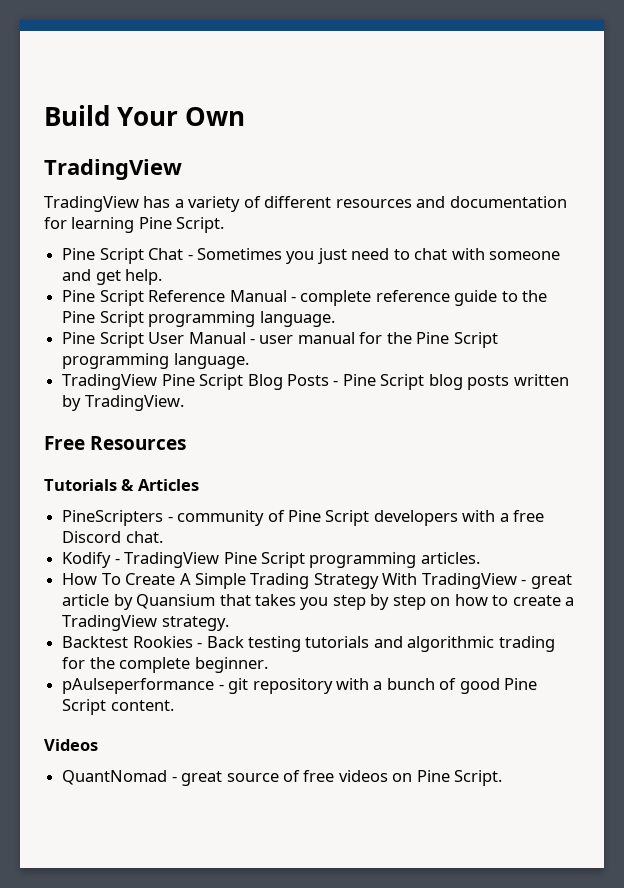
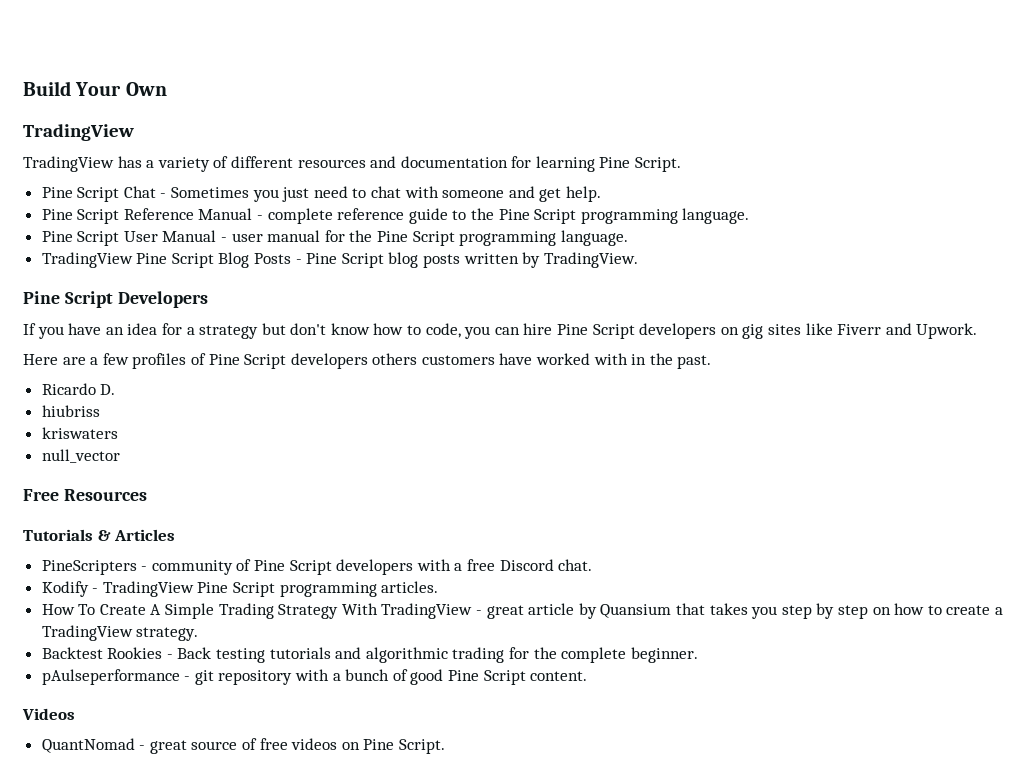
+ Pine Script Developers
+ If you have an idea for a strategy but don't know how to code, you can hire Pine Script developers on gig sites like Fiverr and Upwork.
+ Here are a few profiles of Pine Script developers others customers have worked with in the past.
+ Ricardo D.
+ hiubriss
+ kriswaters
+ null_vector

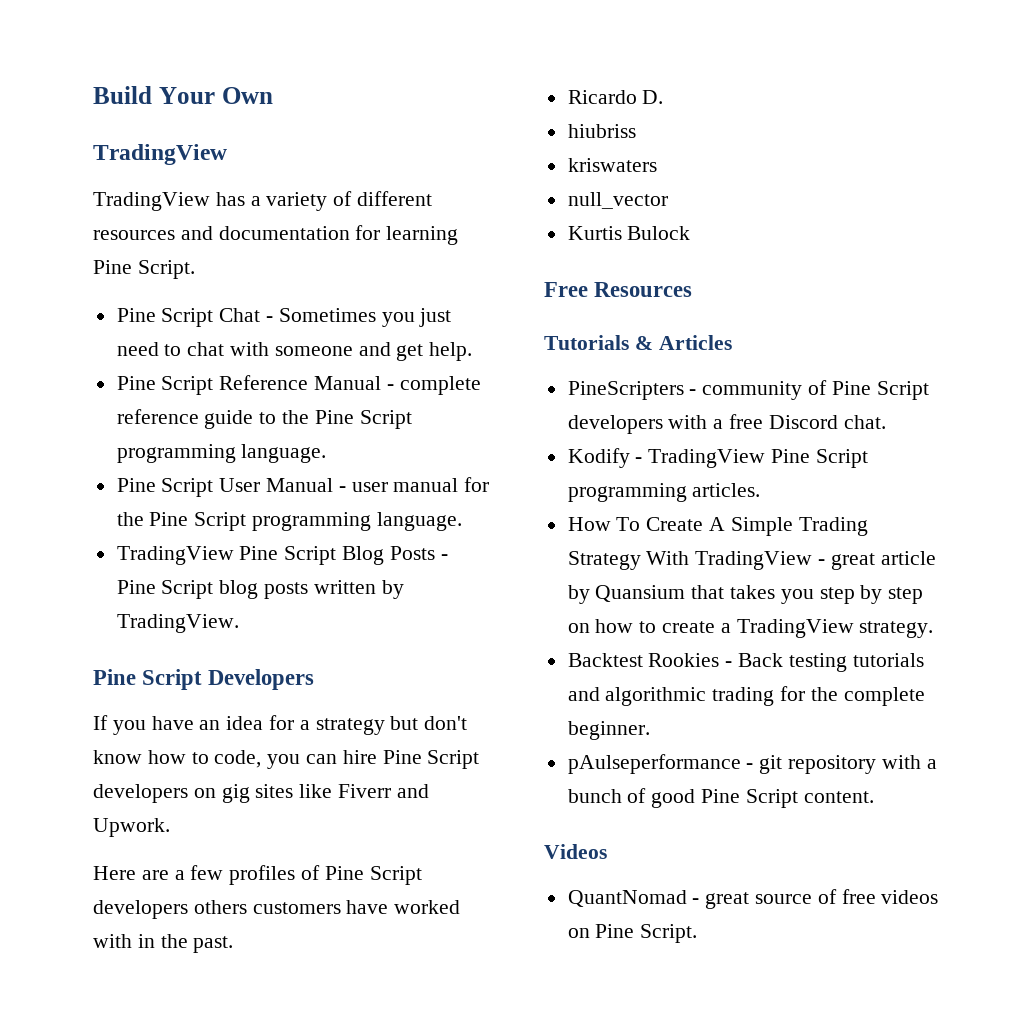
+ Kurtis Bulock

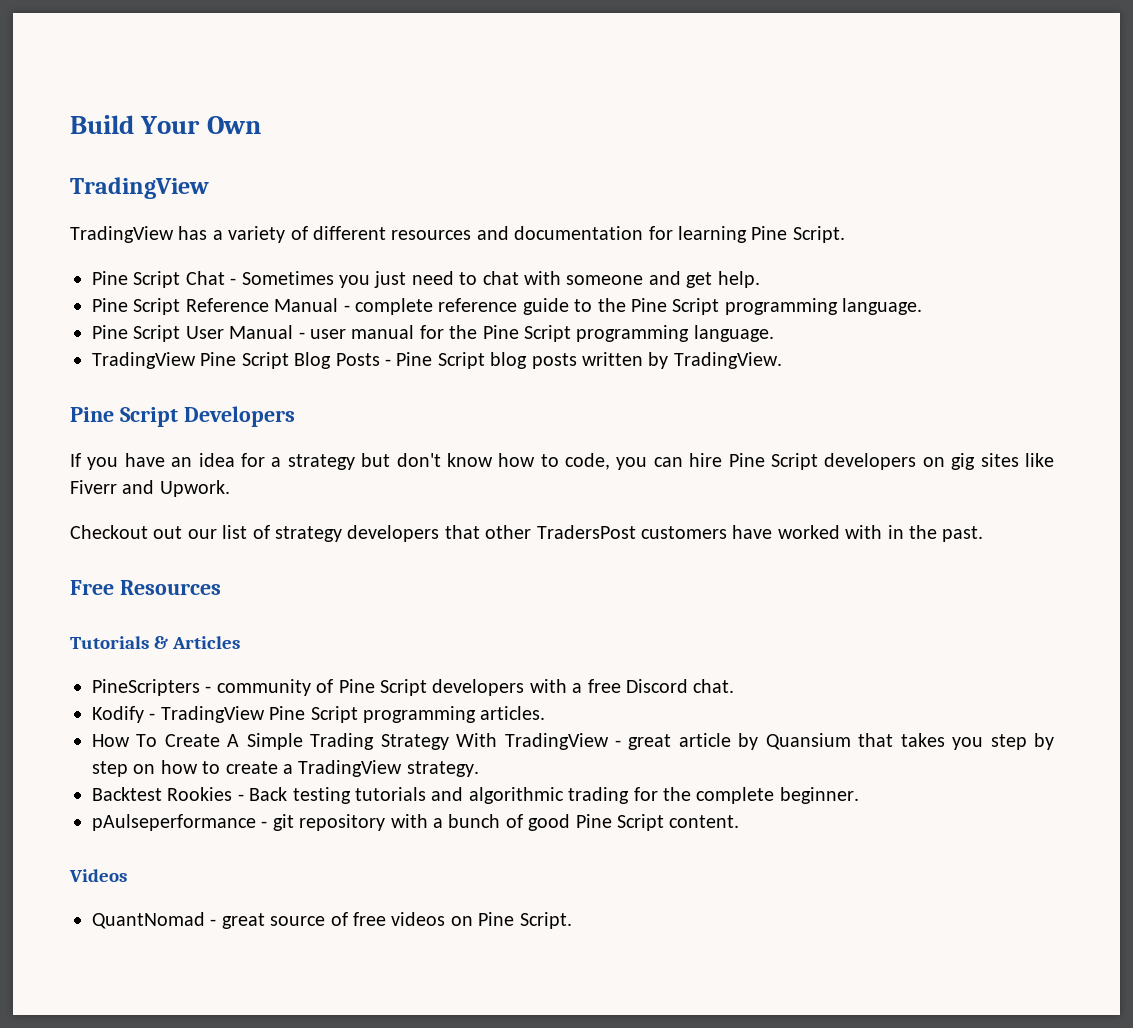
- Here are a few profiles of Pine Script developers others customers have worked with in the past.
+ Checkout out our list of strategy developers that other TradersPost customers have worked with in the past.
- Ricardo D.
- hiubriss
- kriswaters
- null_vector
- Kurtis Bulock

